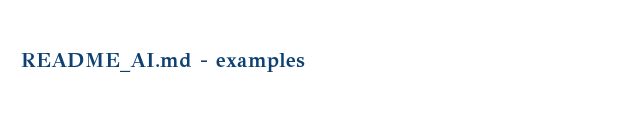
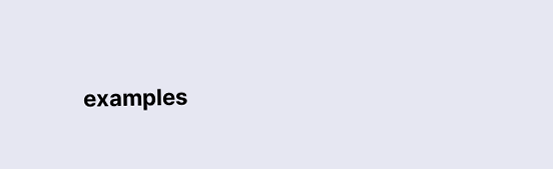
- README_AI.md - examples
+ examples

